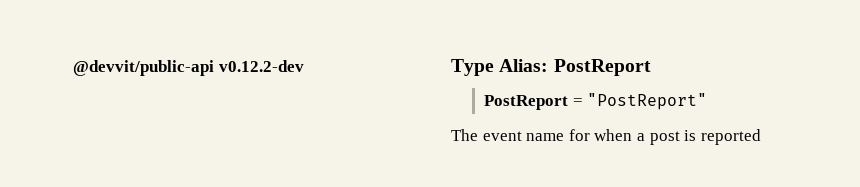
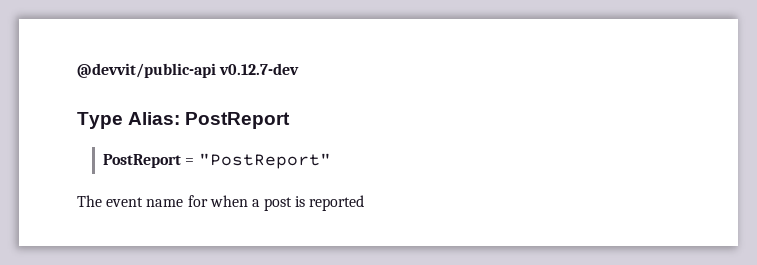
- @devvit/public-api v0.12.2-dev
+ @devvit/public-api v0.12.7-dev

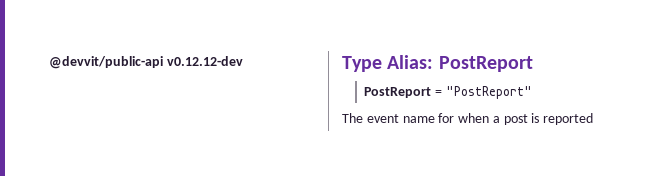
- @devvit/public-api v0.12.7-dev
+ @devvit/public-api v0.12.12-dev

